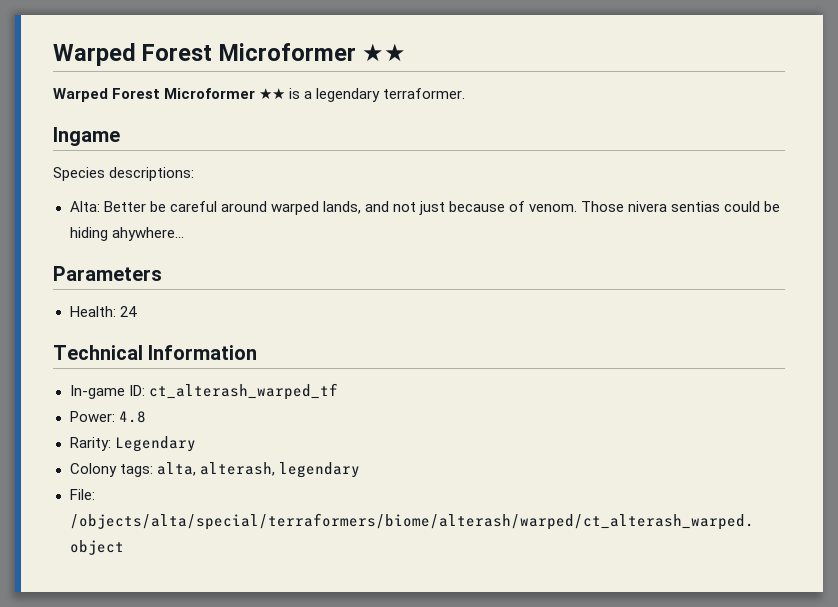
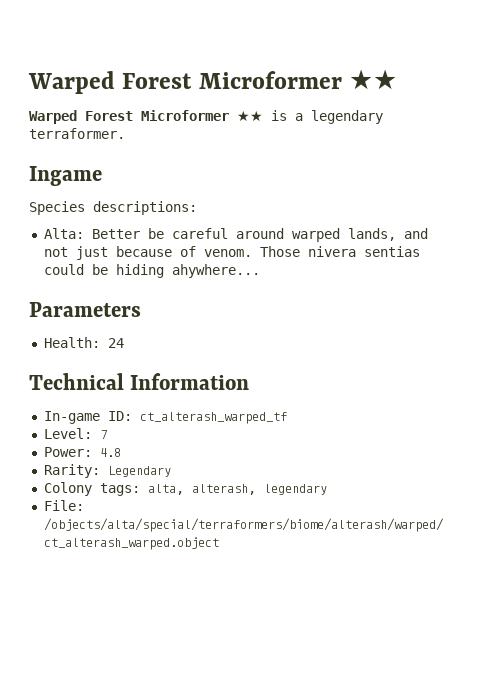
+ Level: 7

